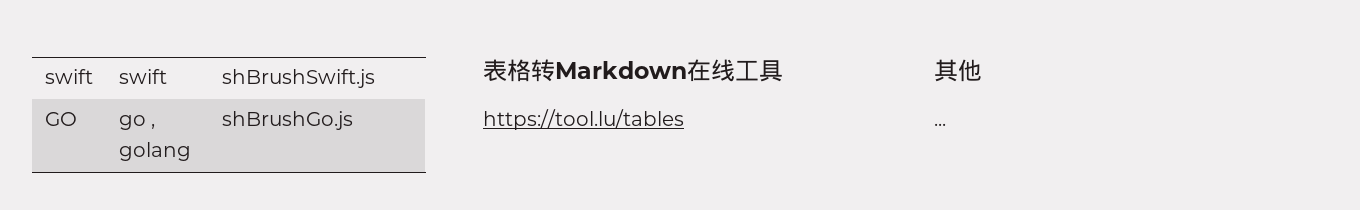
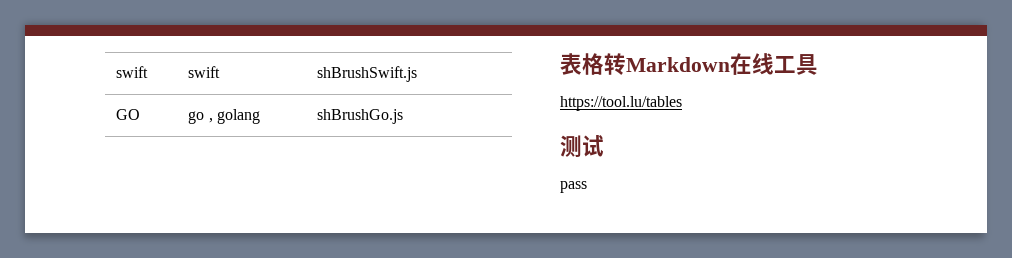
- 其他
- ...
+ 测试
+ pass

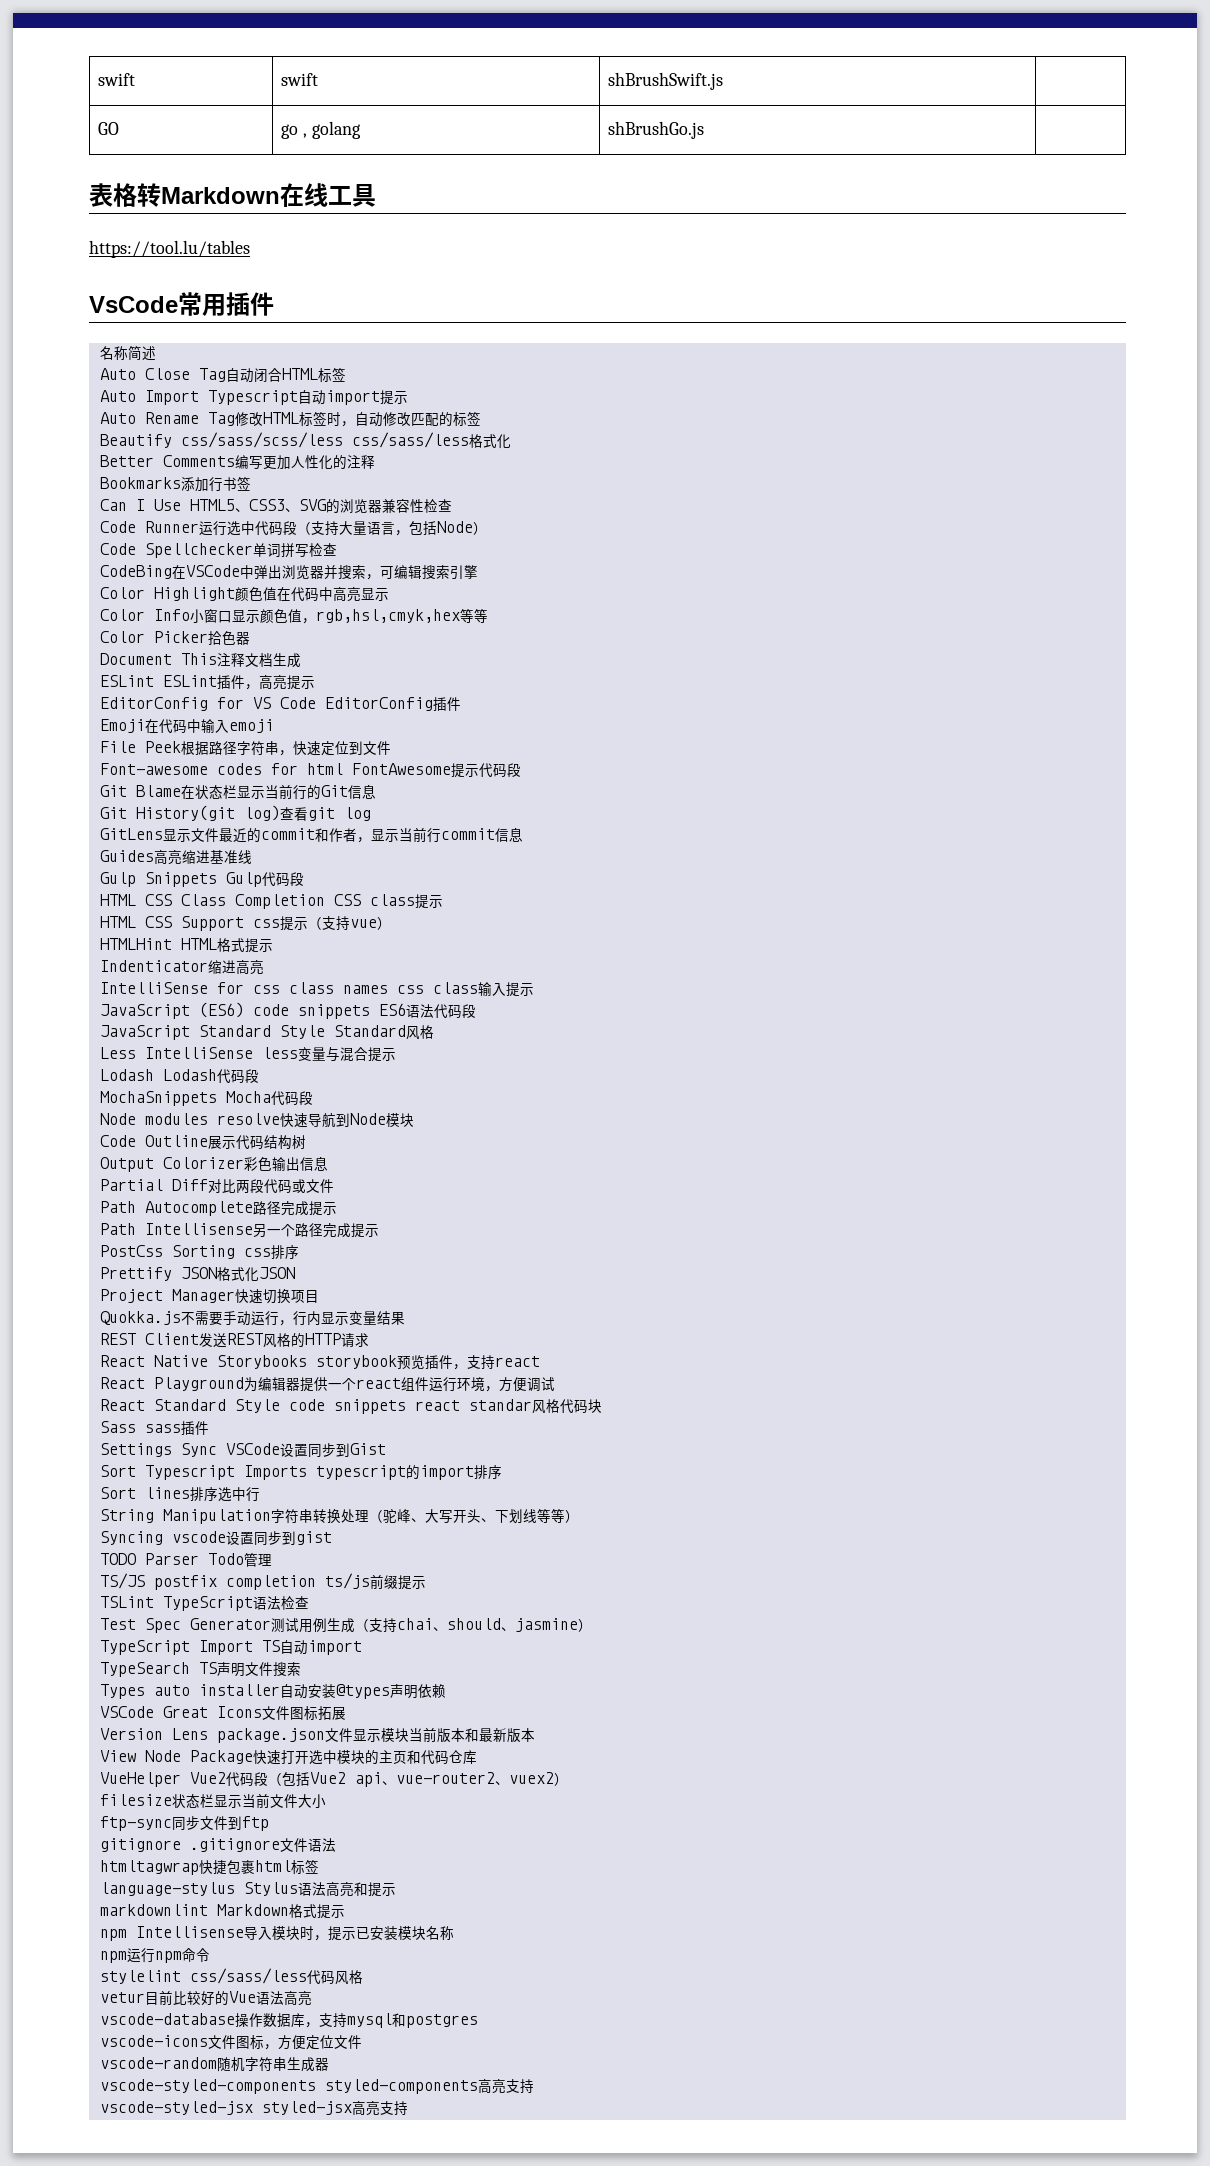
- 测试
- pass
+ VsCode常用插件
+ 名称简述
+ Auto Close Tag自动闭合HTML标签
+ Auto Import Typescript自动import提示
+ Auto Rename Tag修改HTML标签时，自动修改匹配的标签
+ Beautify css/sass/scss/less css/sass/less格式化
+ Better Comments编写更加人性化的注释
+ Bookmarks添加行书签
+ Can I Use HTML5、CSS3、SVG的浏览器兼容性检查
+ Code Runner运行选中代码段（支持大量语言，包括Node）
+ Code Spellchecker单词拼写检查
+ CodeBing在VSCode中弹出浏览器并搜索，可编辑搜索引擎
+ Color Highlight颜色值在代码中高亮显示
+ Color Info小窗口显示颜色值，rgb,hsl,cmyk,hex等等
+ Color Picker拾色器
+ Document This注释文档生成
+ ESLint ESLint插件，高亮提示
+ EditorConfig for VS Code EditorConfig插件
+ Emoji在代码中输入emoji
+ File Peek根据路径字符串，快速定位到文件
+ Font-awesome codes for html FontAwesome提示代码段
+ Git Blame在状态栏显示当前行的Git信息
+ Git History(git log)查看git log
+ GitLens显示文件最近的commit和作者，显示当前行commit信息
+ Guides高亮缩进基准线
+ Gulp Snippets Gulp代码段
+ HTML CSS Class Completion CSS class提示
+ HTML CSS Support css提示（支持vue）
+ HTMLHint HTML格式提示
+ Indenticator缩进高亮
+ IntelliSense for css class names css class输入提示
+ JavaScript (ES6) code snippets ES6语法代码段
+ JavaScript Standard Style Standard风格
+ Less IntelliSense less变量与混合提示
+ Lodash Lodash代码段
+ MochaSnippets Mocha代码段
+ Node modules resolve快速导航到Node模块
+ Code Outline展示代码结构树
+ Output Colorizer彩色输出信息
+ Partial Diff对比两段代码或文件
+ Path Autocomplete路径完成提示
+ Path Intellisense另一个路径完成提示
+ PostCss Sorting css排序
+ Prettify JSON格式化JSON
+ Project Manager快速切换项目
+ Quokka.js不需要手动运行，行内显示变量结果
+ REST Client发送REST风格的HTTP请求
+ React Native Storybooks storybook预览插件，支持react
+ React Playground为编辑器提供一个react组件运行环境，方便调试
+ React Standard Style code snippets react standar风格代码块
+ Sass sass插件
+ Settings Sync VSCode设置同步到Gist
+ Sort Typescript Imports typescript的import排序
+ Sort lines排序选中行
+ String Manipulation字符串转换处理（驼峰、大写开头、下划线等等）
+ Syncing vscode设置同步到gist
+ TODO Parser Todo管理
+ TS/JS postfix completion ts/js前缀提示
+ TSLint TypeScript语法检查
+ Test Spec Generator测试用例生成（支持chai、should、jasmine）
+ TypeScript Import TS自动import
+ TypeSearch TS声明文件搜索
+ Types auto installer自动安装@types声明依赖
+ VSCode Great Icons文件图标拓展
+ Version Lens package.json文件显示模块当前版本和最新版本
+ View Node Package快速打开选中模块的主页和代码仓库
+ VueHelper Vue2代码段（包括Vue2 api、vue-router2、vuex2）
+ filesize状态栏显示当前文件大小
+ ftp-sync同步文件到ftp
+ gitignore .gitignore文件语法
+ htmltagwrap快捷包裹html标签
+ language-stylus Stylus语法高亮和提示
+ markdownlint Markdown格式提示
+ npm Intellisense导入模块时，提示已安装模块名称
+ npm运行npm命令
+ stylelint css/sass/less代码风格
+ vetur目前比较好的Vue语法高亮
+ vscode-database操作数据库，支持mysql和postgres
+ vscode-icons文件图标，方便定位文件
+ vscode-random随机字符串生成器
+ vscode-styled-components styled-components高亮支持
+ vscode-styled-jsx styled-jsx高亮支持

